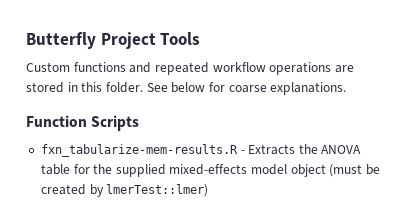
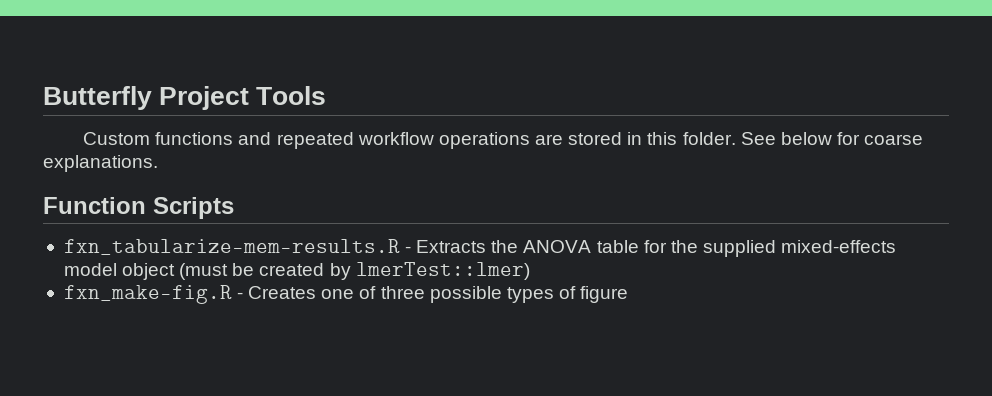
+ fxn_make-fig.R - Creates one of three possible types of figure

